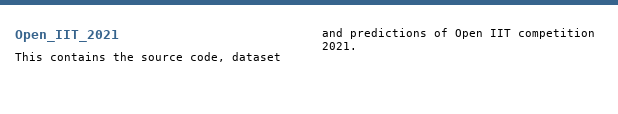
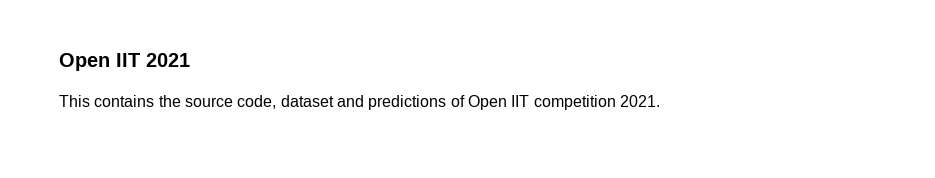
- Open_IIT_2021
+ Open IIT 2021

